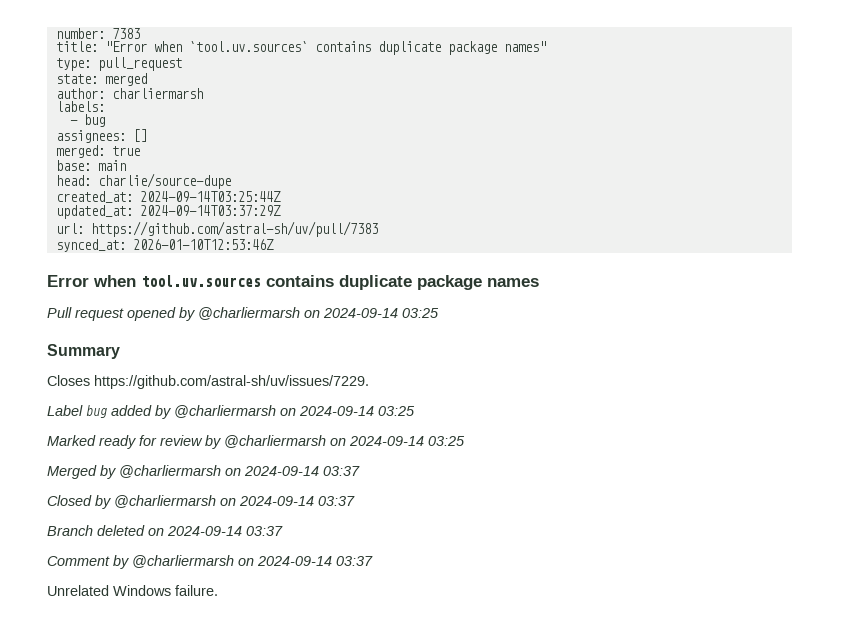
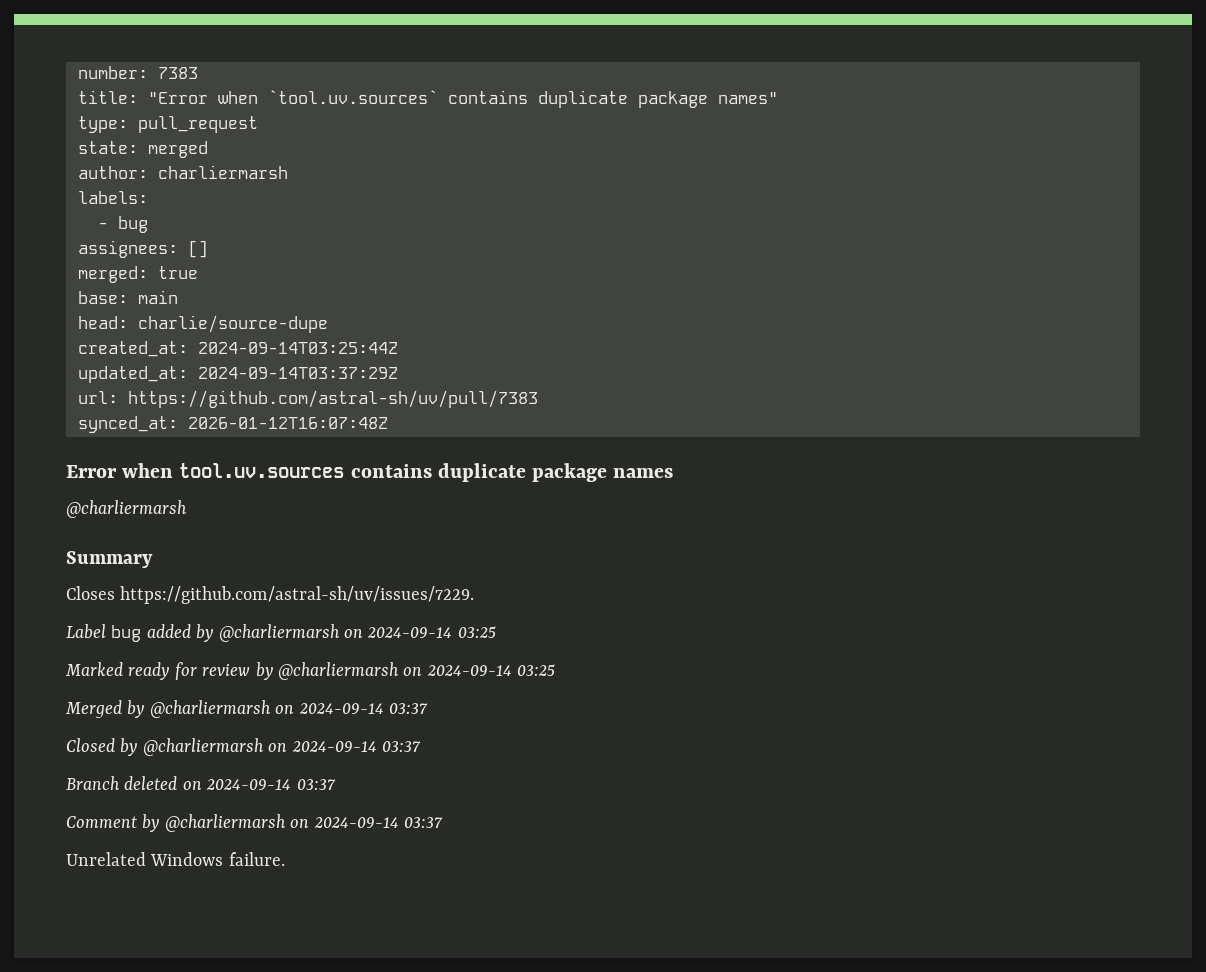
- synced_at: 2026-01-10T12:53:46Z
+ synced_at: 2026-01-12T16:07:48Z
  Error when tool.uv.sources contains duplicate package names
- Pull request opened by @charliermarsh on 2024-09-14 03:25
+ @charliermarsh

